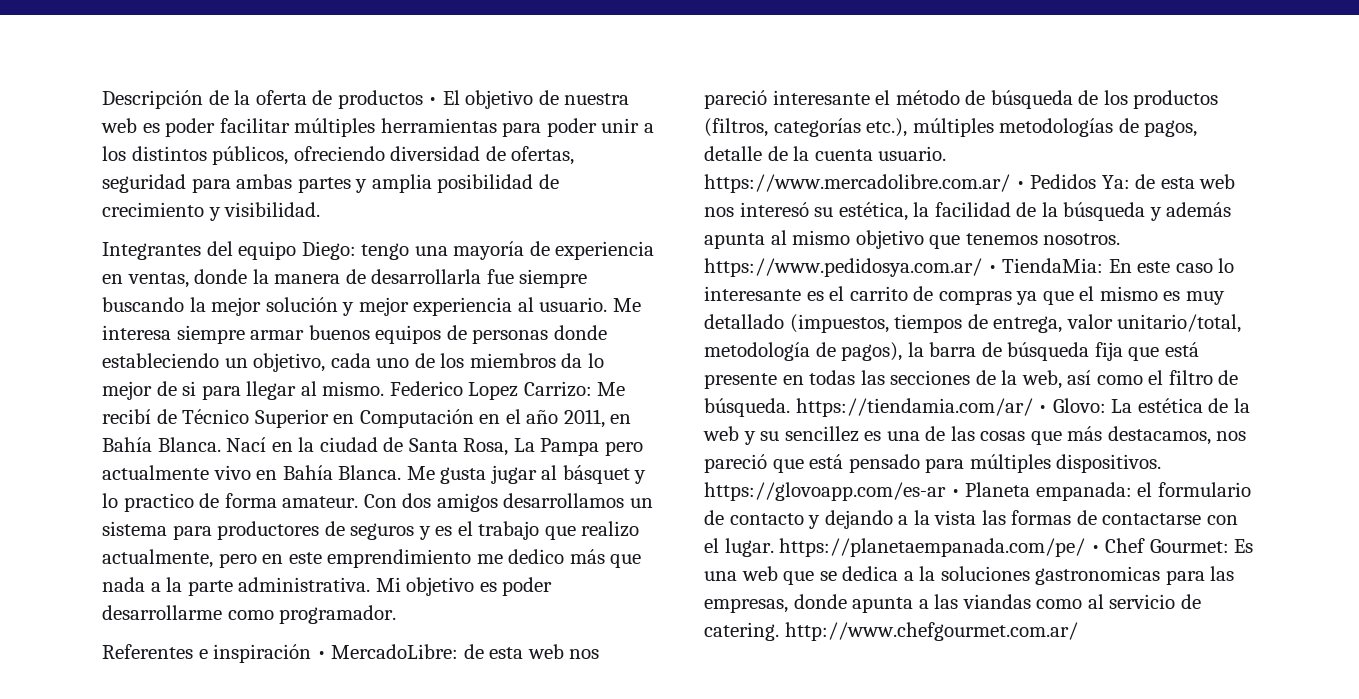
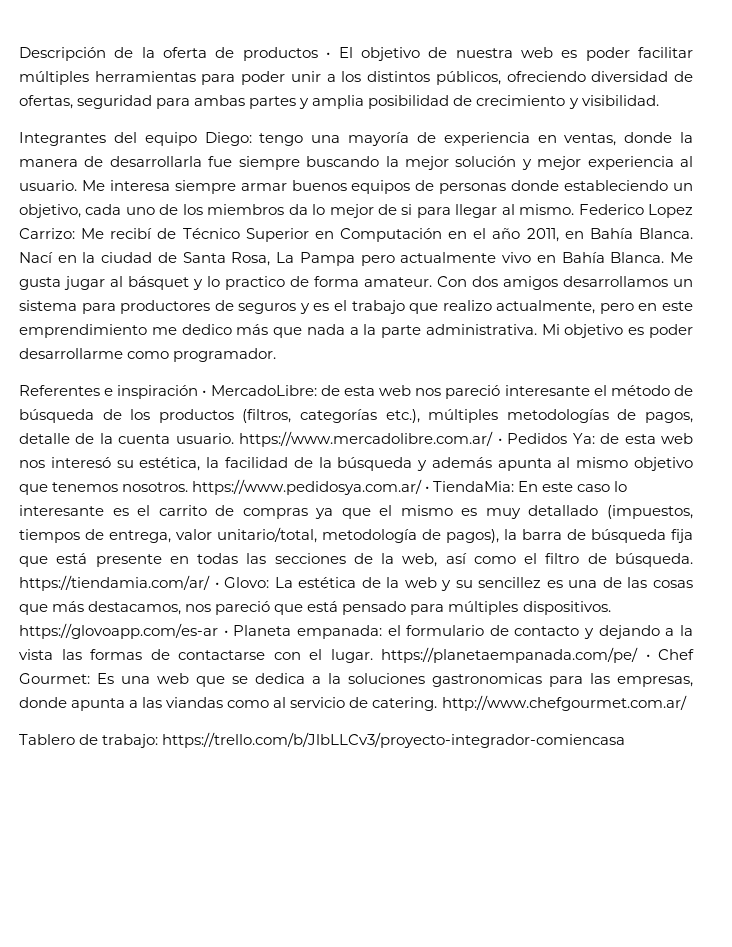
+ Tablero de trabajo: https://trello.com/b/JlbLLCv3/proyecto-integrador-comiencasa

